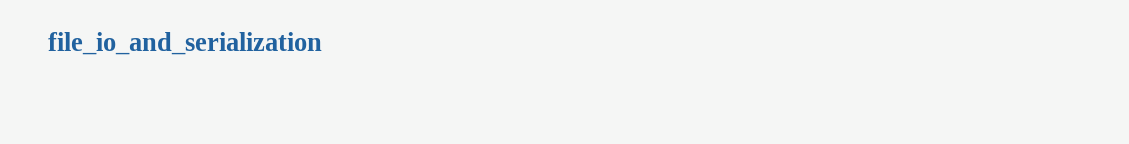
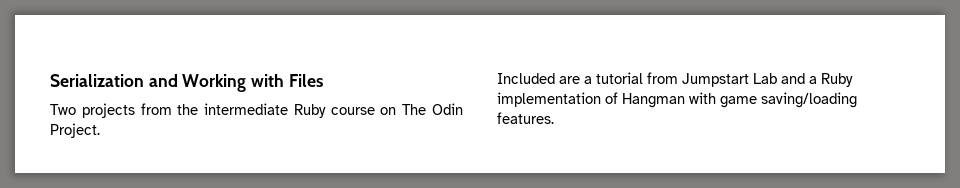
- file_io_and_serialization
+ Serialization and Working with Files
+ Two projects from the intermediate Ruby course on The Odin Project.
+ Included are a tutorial from Jumpstart Lab and a Ruby implementation of Hangman with game saving/loading features.

